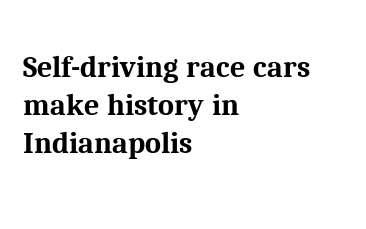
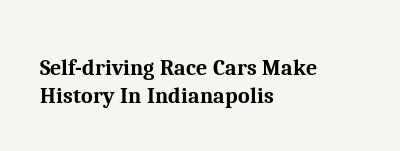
- Self-driving race cars make history in Indianapolis
+ Self-driving Race Cars Make History In Indianapolis

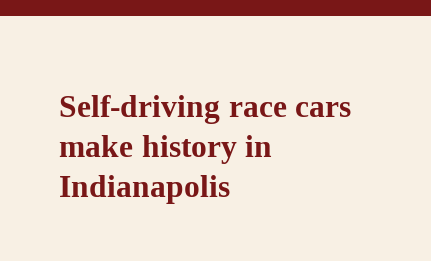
- Self-driving Race Cars Make History In Indianapolis
+ Self-driving race cars make history in Indianapolis

